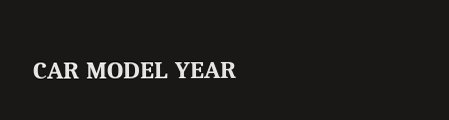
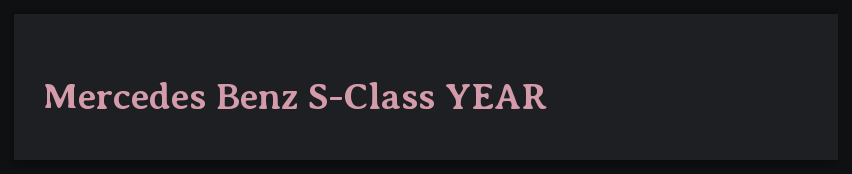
- CAR MODEL YEAR
+ Mercedes Benz S-Class YEAR

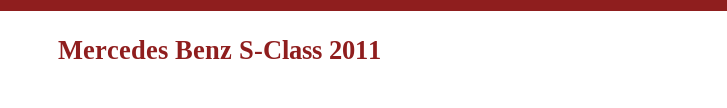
- Mercedes Benz S-Class YEAR
+ Mercedes Benz S-Class 2011

